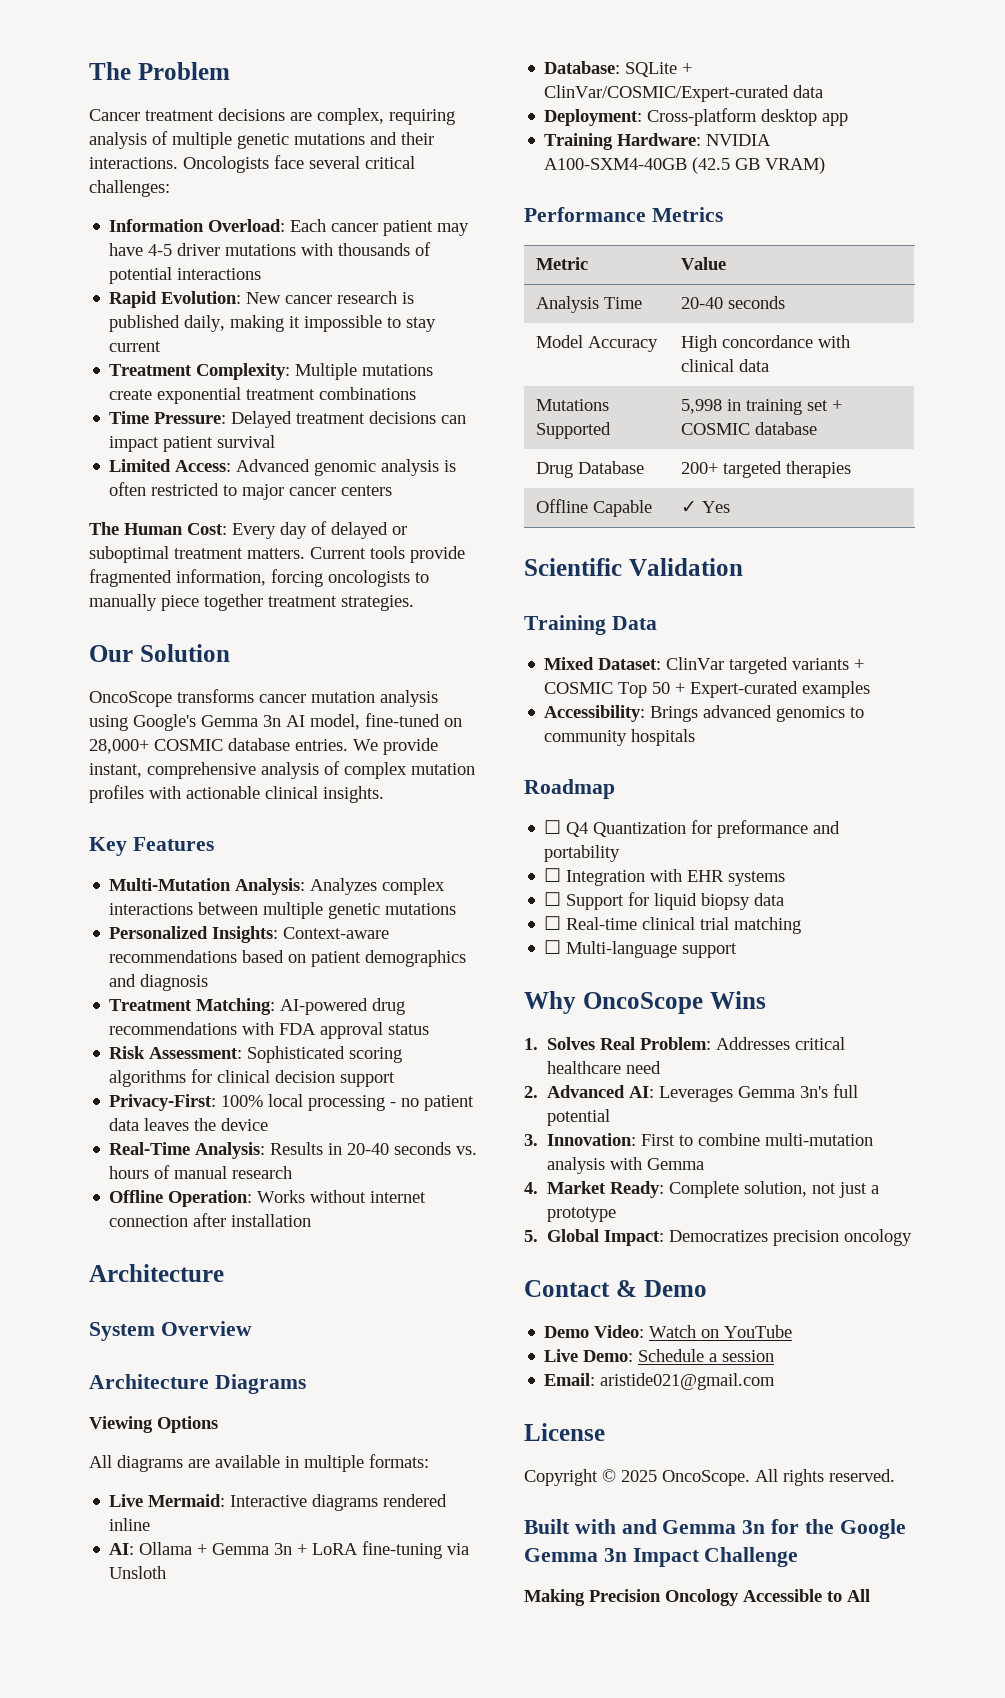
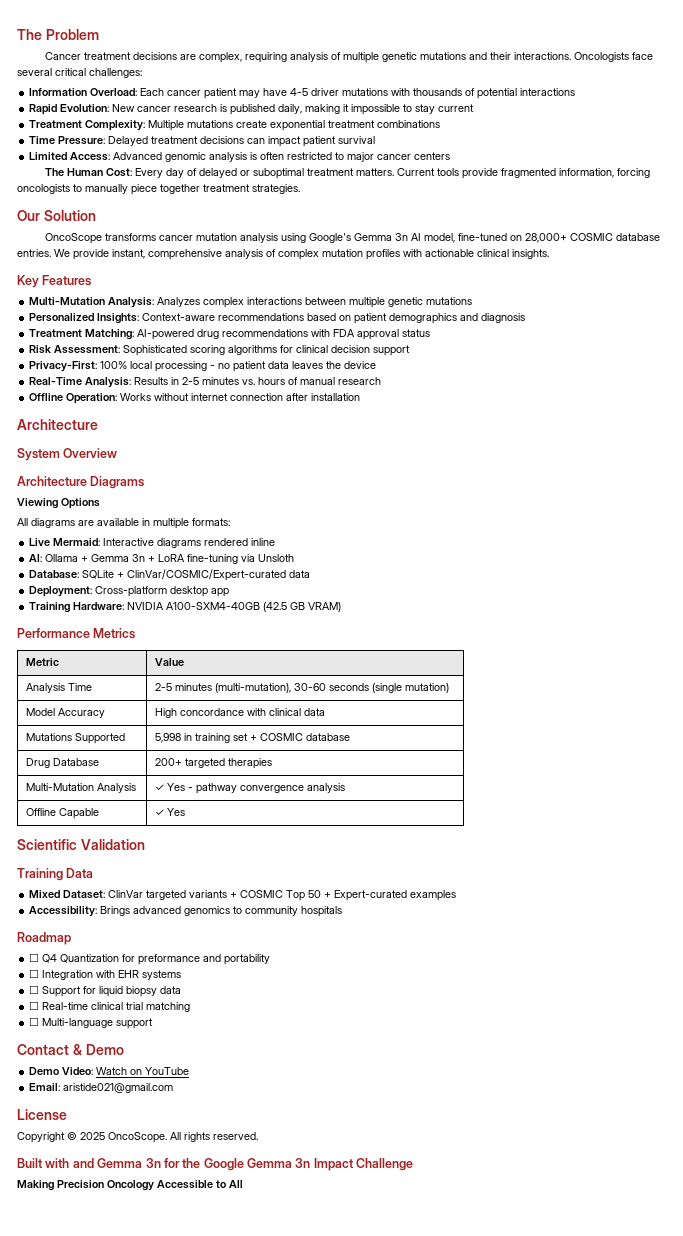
- Real-Time Analysis: Results in 20-40 seconds vs. hours of manual research
+ Real-Time Analysis: Results in 2-5 minutes vs. hours of manual research
- Analysis Time | 20-40 seconds
+ Analysis Time | 2-5 minutes (multi-mutation), 30-60 seconds (single mutation)
+ Multi-Mutation Analysis | ✓ Yes - pathway convergence analysis
- Why OncoScope Wins
- 1. Solves Real Problem: Addresses critical healthcare need
- 2. Advanced AI: Leverages Gemma 3n's full potential
- 3. Innovation: First to combine multi-mutation analysis with Gemma
- 4. Market Ready: Complete solution, not just a prototype
- 5. Global Impact: Democratizes precision oncology
- Live Demo: Schedule a session

